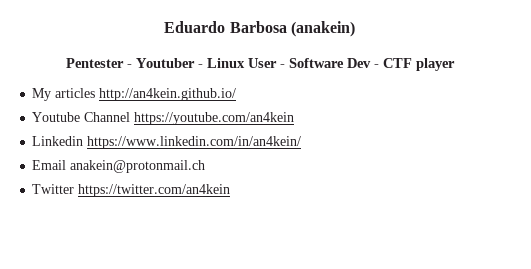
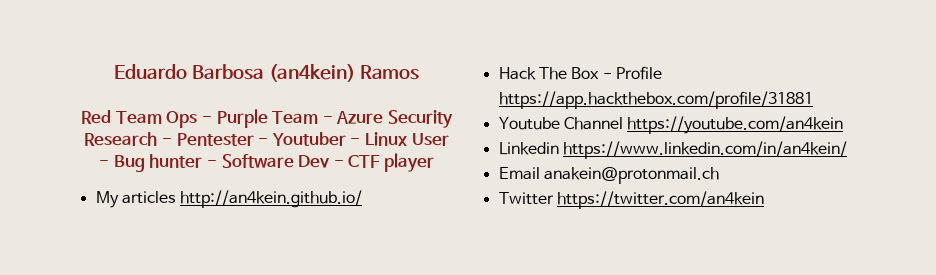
- Eduardo Barbosa (anakein)
- Pentester - Youtuber - Linux User - Software Dev - CTF player
+ Eduardo Barbosa (an4kein) Ramos
+ Red Team Ops - Purple Team - Azure Security Research - Pentester - Youtuber - Linux User - Bug hunter - Software Dev - CTF player
+ Hack The Box - Profile https://app.hackthebox.com/profile/31881

